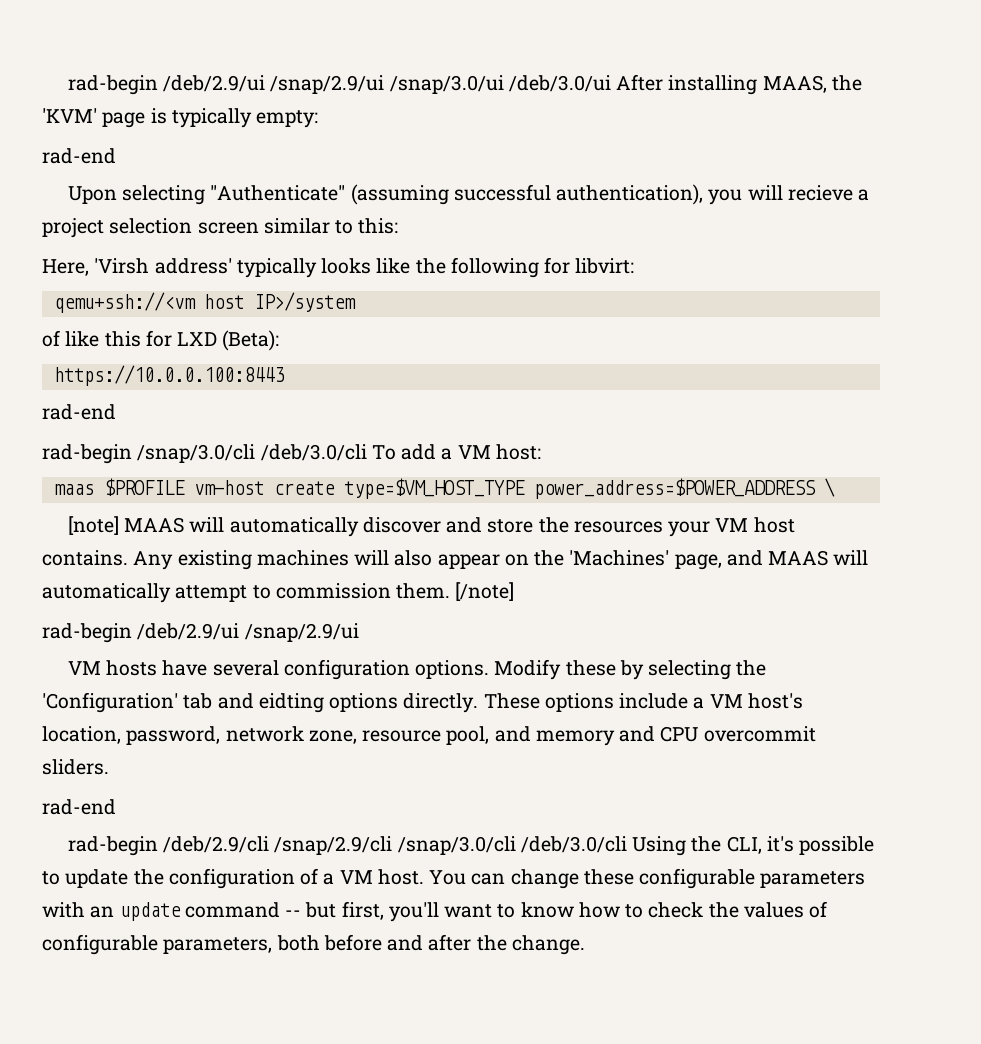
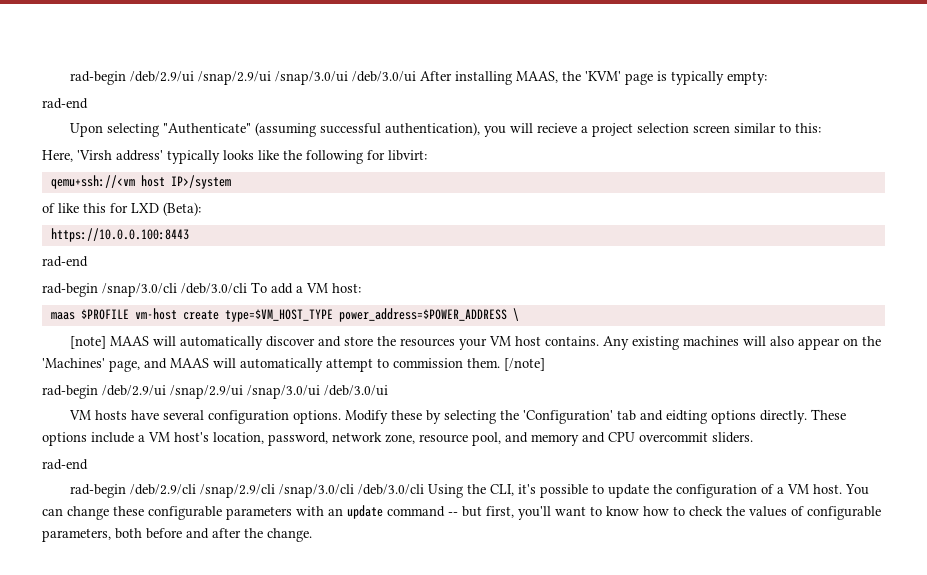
  [/note]
- rad-begin /deb/2.9/ui /snap/2.9/ui
+ rad-begin /deb/2.9/ui /snap/2.9/ui /snap/3.0/ui /deb/3.0/ui

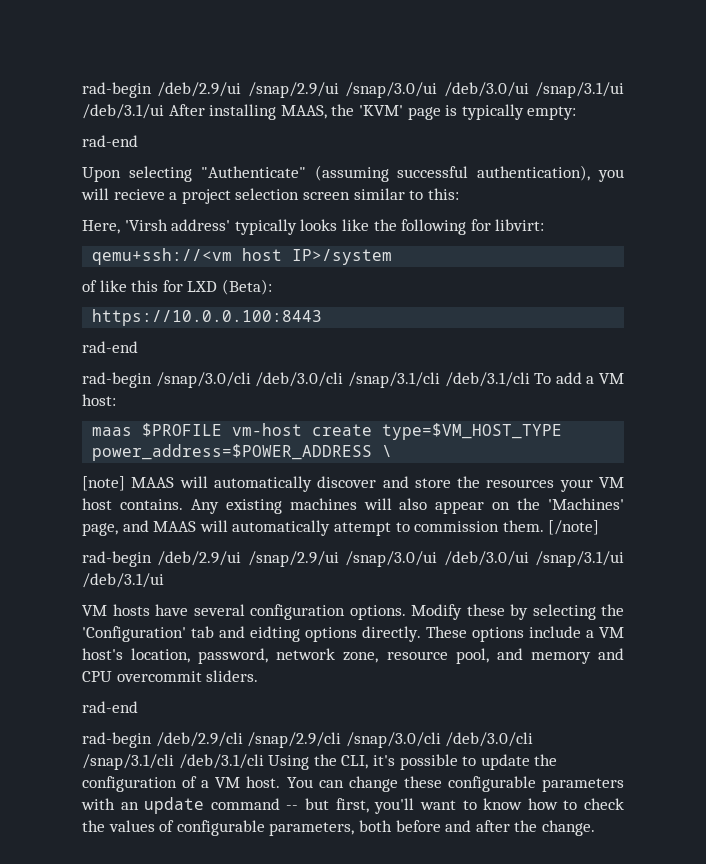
- rad-begin /deb/2.9/ui /snap/2.9/ui /snap/3.0/ui /deb/3.0/ui After installing MAAS, the 'KVM' page is typically empty:
+ rad-begin /deb/2.9/ui /snap/2.9/ui /snap/3.0/ui /deb/3.0/ui /snap/3.1/ui /deb/3.1/ui After installing MAAS, the 'KVM' page is typically empty:
- rad-begin /snap/3.0/cli /deb/3.0/cli To add a VM host:
+ rad-begin /snap/3.0/cli /deb/3.0/cli /snap/3.1/cli /deb/3.1/cli To add a VM host:
  [/note]
- rad-begin /deb/2.9/ui /snap/2.9/ui /snap/3.0/ui /deb/3.0/ui
+ rad-begin /deb/2.9/ui /snap/2.9/ui /snap/3.0/ui /deb/3.0/ui /snap/3.1/ui /deb/3.1/ui
- rad-begin /deb/2.9/cli /snap/2.9/cli /snap/3.0/cli /deb/3.0/cli Using the CLI, it's possible to update the configuration of a VM host.
+ rad-begin /deb/2.9/cli /snap/2.9/cli /snap/3.0/cli /deb/3.0/cli /snap/3.1/cli /deb/3.1/cli Using the CLI, it's possible to update the configuration of a VM host.

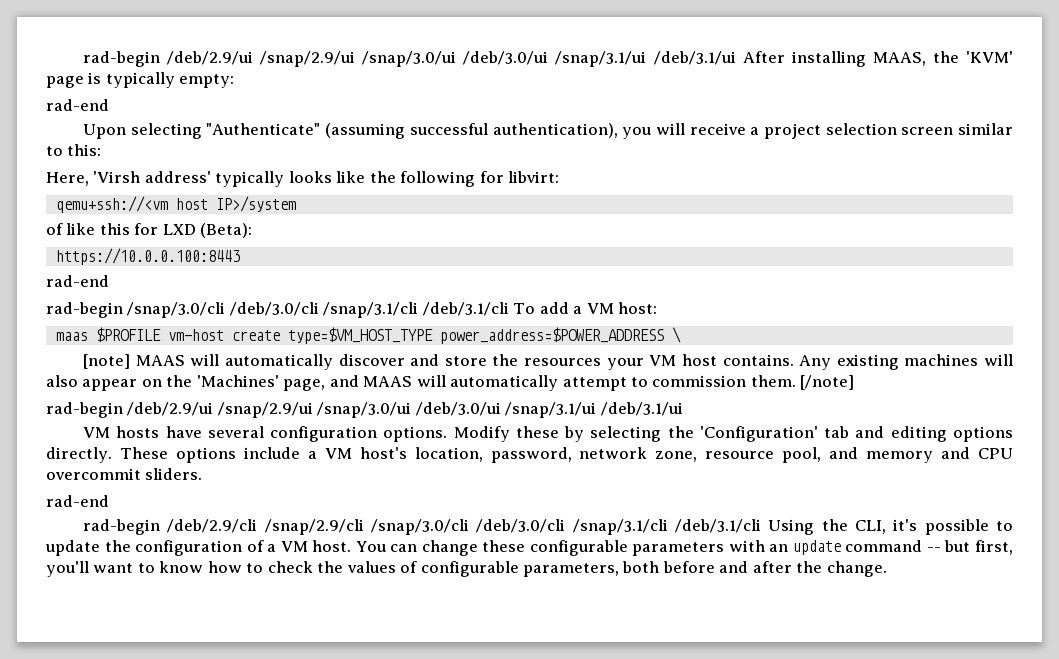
- Upon selecting "Authenticate" (assuming successful authentication), you will recieve a project selection screen similar to this:
+ Upon selecting "Authenticate" (assuming successful authentication), you will receive a project selection screen similar to this:
- Modify these by selecting the 'Configuration' tab and eidting options directly.
+ Modify these by selecting the 'Configuration' tab and editing options directly.

